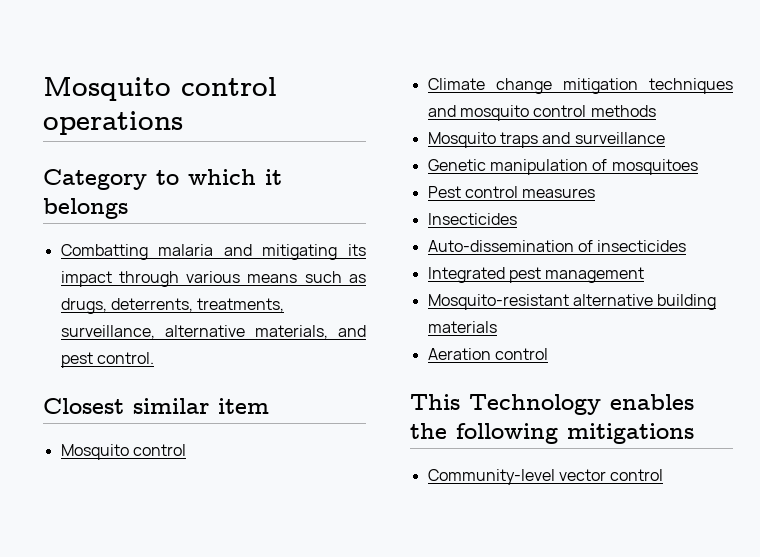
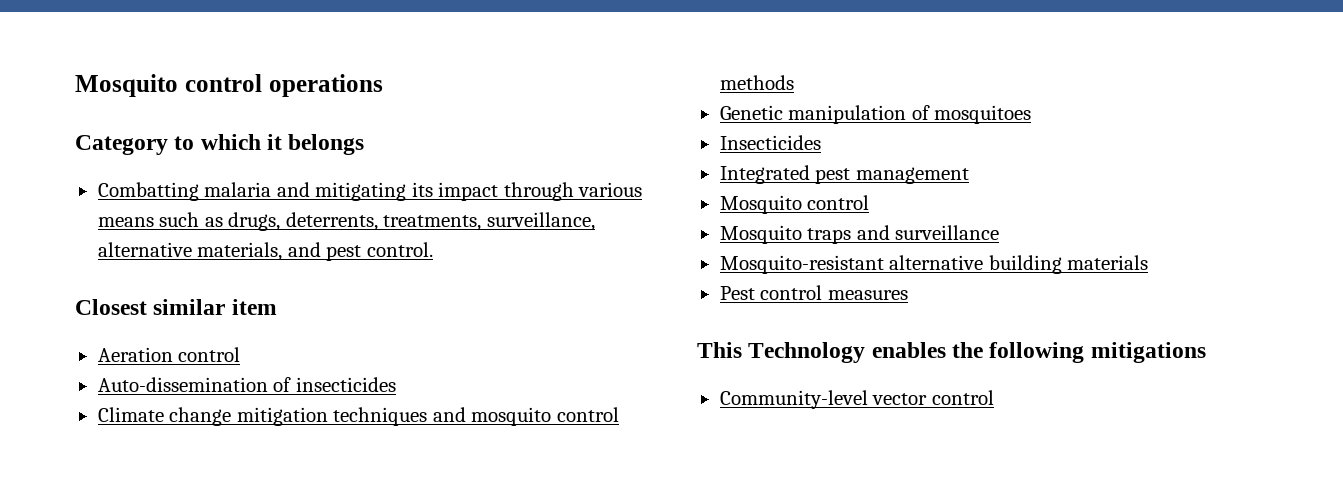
  Closest similar item
- Mosquito control
+ Aeration control
+ Auto-dissemination of insecticides
- Mosquito traps and surveillance
- Pest control measures
  Insecticides
- Auto-dissemination of insecticides
  Integrated pest management
+ Mosquito control
+ Mosquito traps and surveillance
- Aeration control
+ Pest control measures

